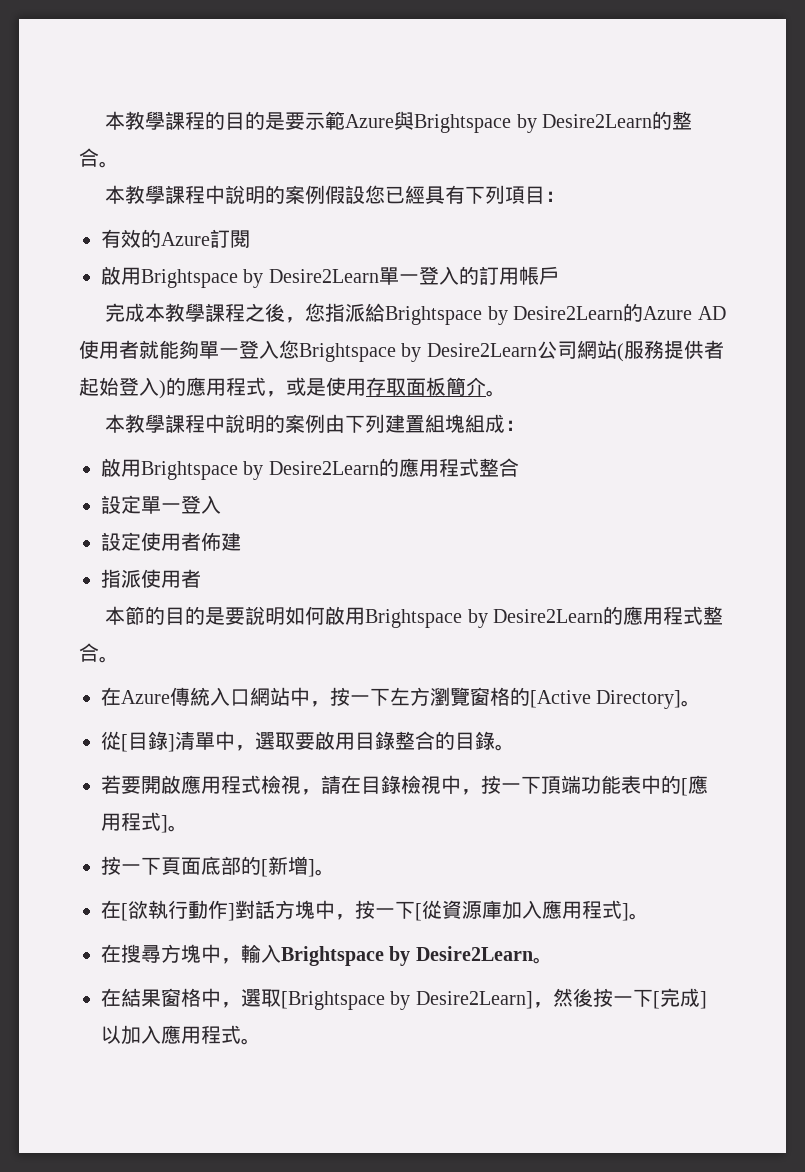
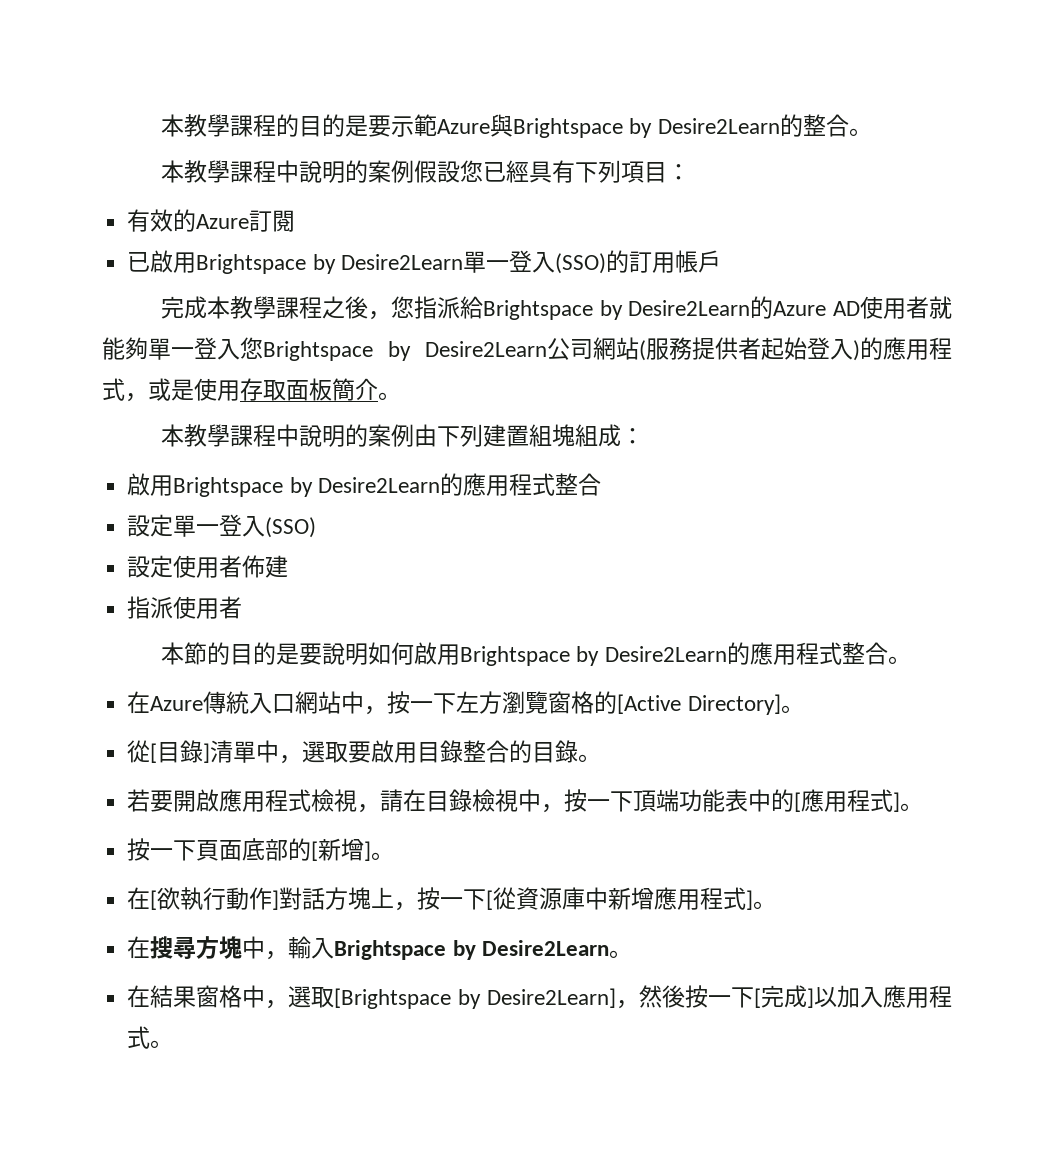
- 啟用Brightspace by Desire2Learn單一登入的訂用帳戶
+ 已啟用Brightspace by Desire2Learn單一登入(SSO)的訂用帳戶
- 設定單一登入
+ 設定單一登入(SSO)
- 在[欲執行動作]對話方塊中，按一下[從資源庫加入應用程式]。
+ 在[欲執行動作]對話方塊上，按一下[從資源庫中新增應用程式]。

